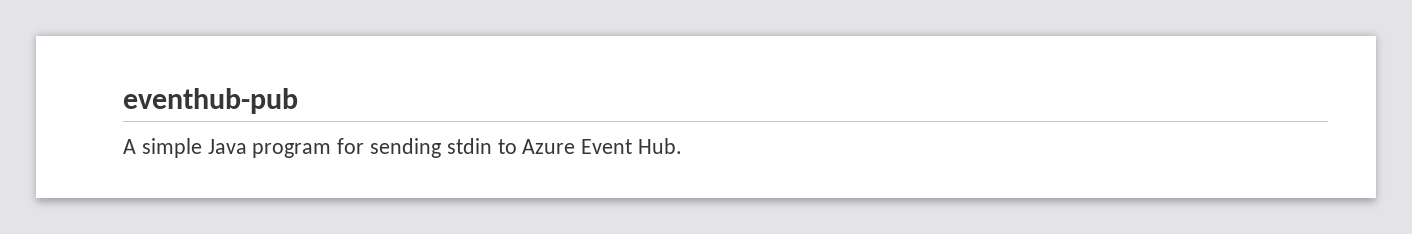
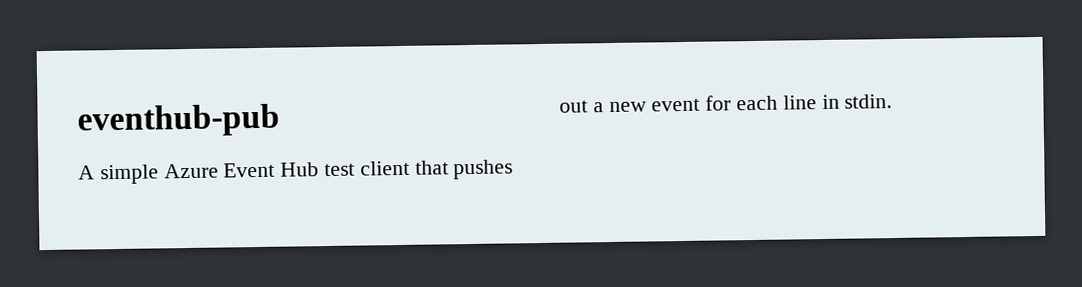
- A simple Java program for sending stdin to Azure Event Hub.
+ A simple Azure Event Hub test client that pushes out a new event for each line in stdin.

